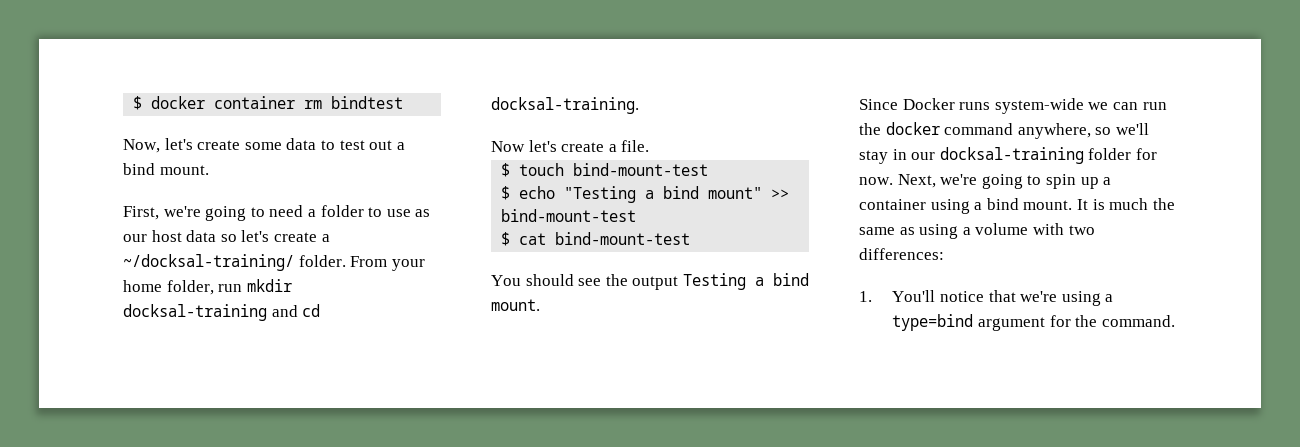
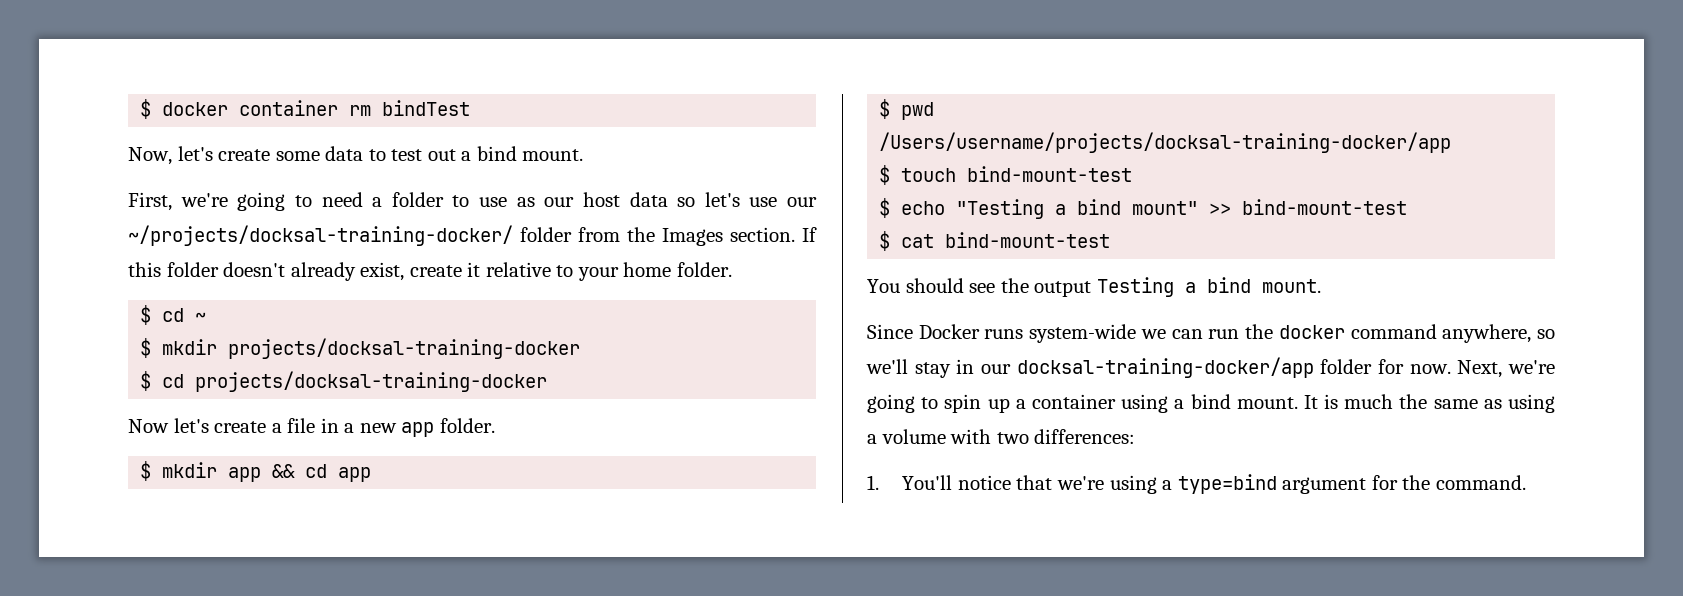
- $ docker container rm bindtest
+ $ docker container rm bindTest
- First, we're going to need a folder to use as our host data so let's create a ~/docksal-training/ folder. From your home folder, run mkdir docksal-training and cd docksal-training.
- Now let's create a file.
+ First, we're going to need a folder to use as our host data so let's use our ~/projects/docksal-training-docker/ folder from the Images section. If this folder doesn't already exist, create it relative to your home folder.
+ $ cd ~
+ $ mkdir projects/docksal-training-docker
+ $ cd projects/docksal-training-docker
+ Now let's create a file in a new app folder.
+ $ mkdir app && cd app
+ $ pwd
+ /Users/username/projects/docksal-training-docker/app
- Since Docker runs system-wide we can run the docker command anywhere, so we'll stay in our docksal-training folder for now.
+ Since Docker runs system-wide we can run the docker command anywhere, so we'll stay in our docksal-training-docker/app folder for now.

